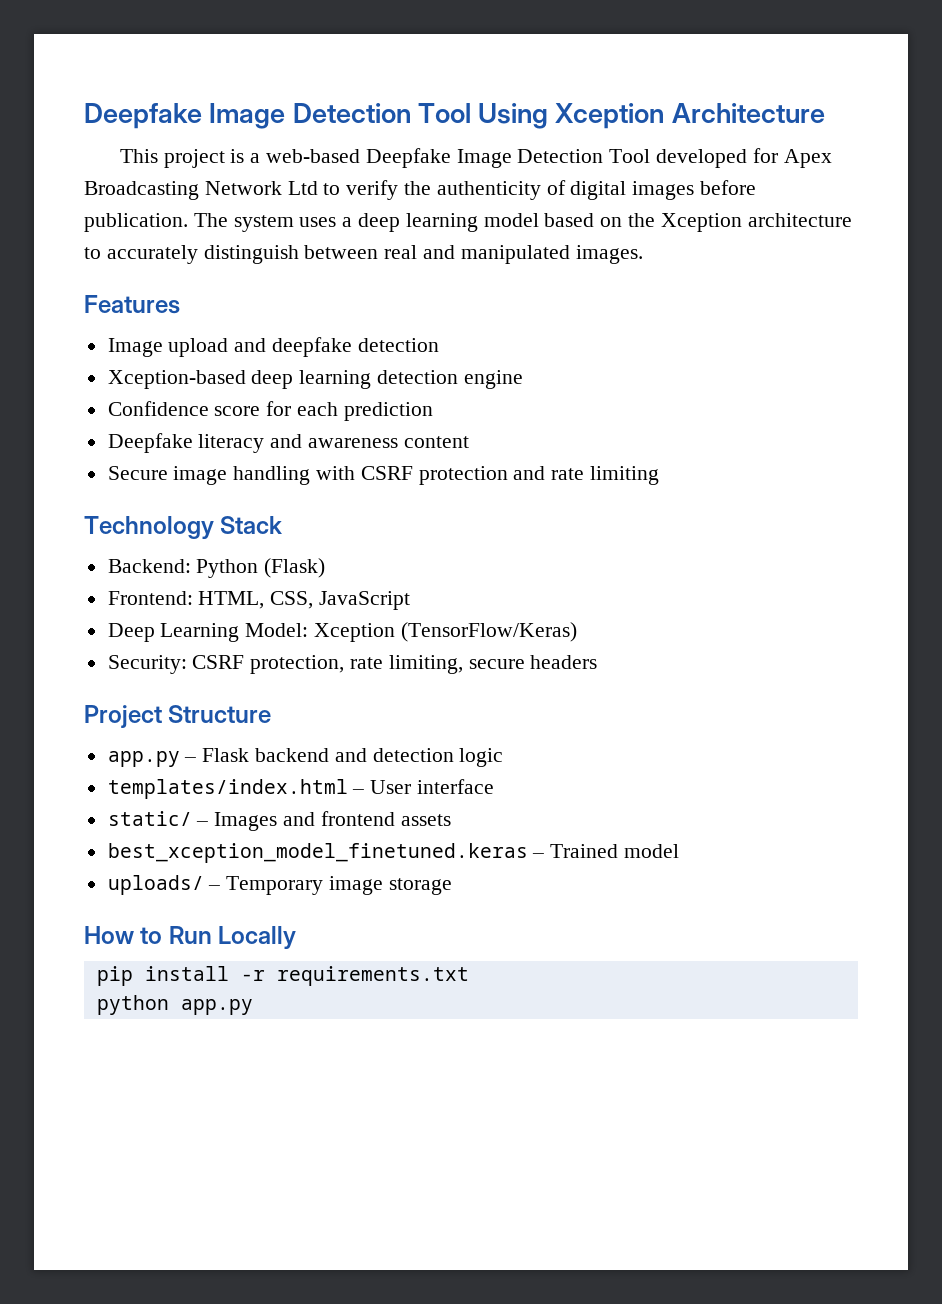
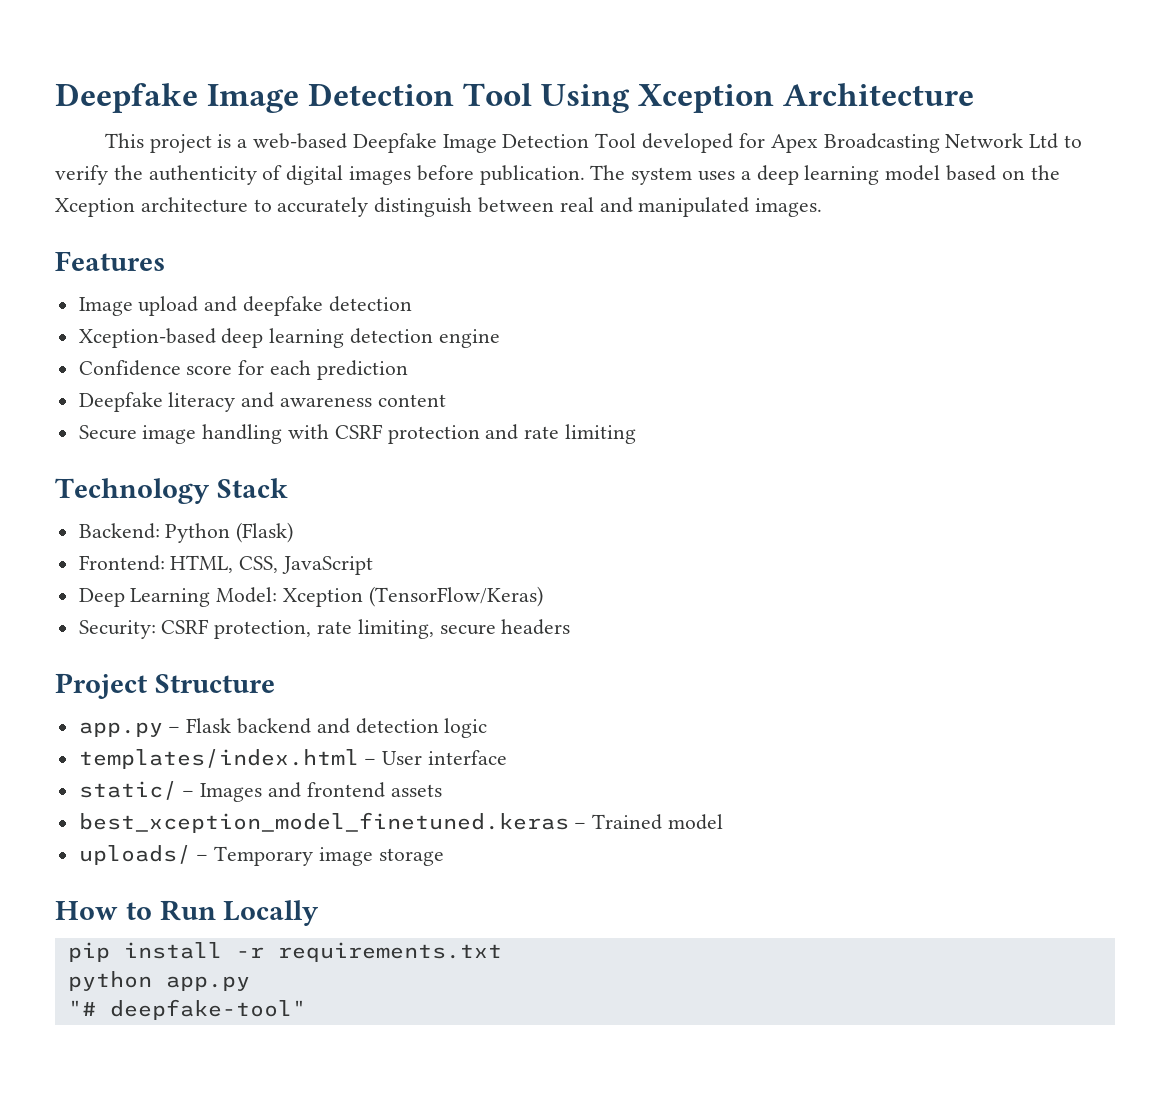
+ "# deepfake-tool"

